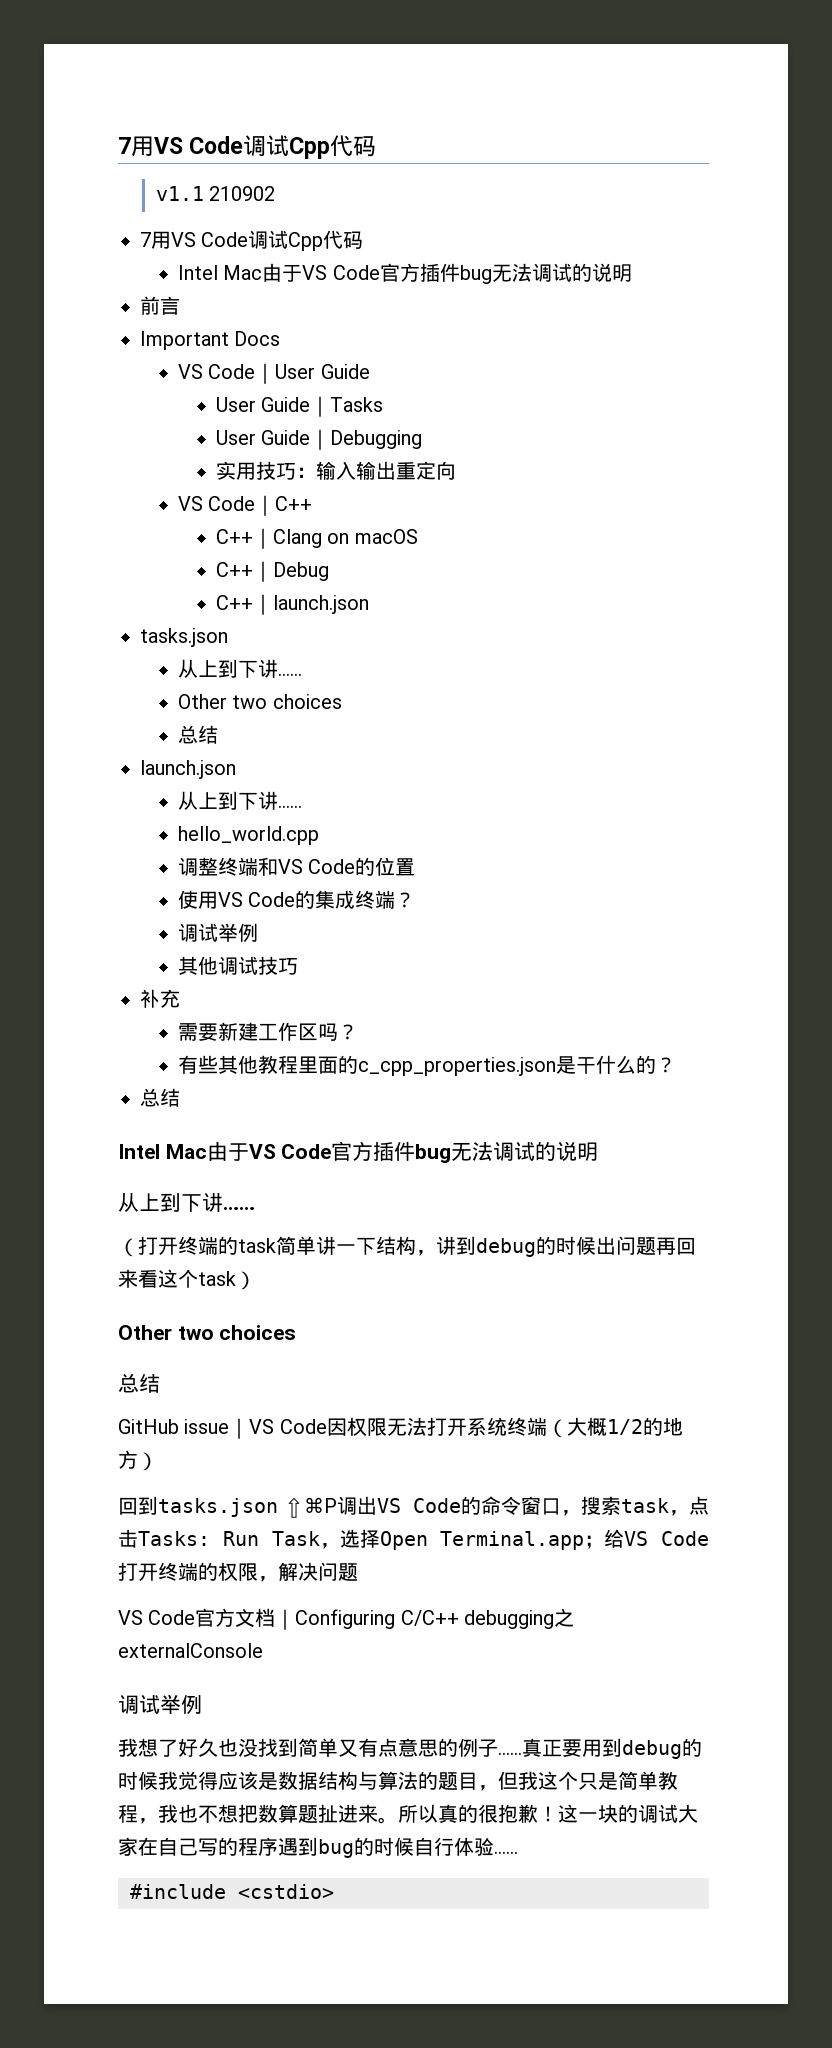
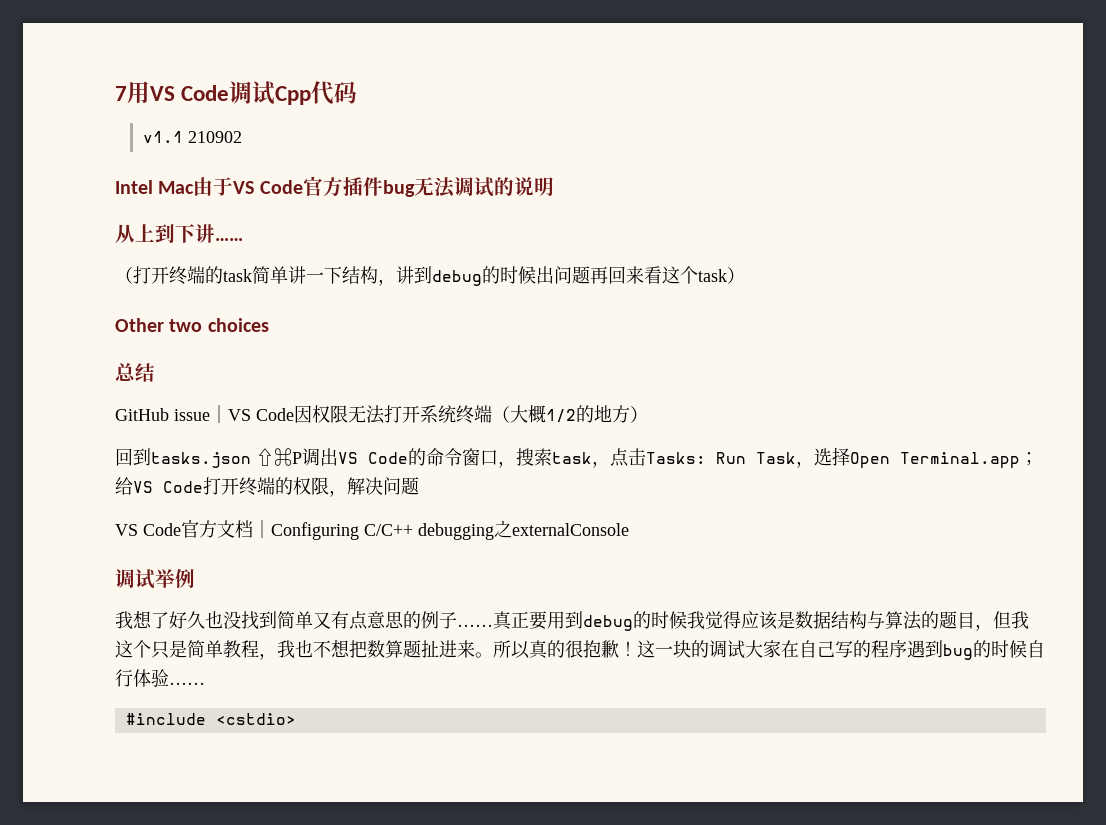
  v1.1 210902
- 7用VS Code调试Cpp代码
- Intel Mac由于VS Code官方插件bug无法调试的说明
- 前言
- Important Docs
- VS Code｜User Guide
- User Guide｜Tasks
- User Guide｜Debugging
- 实用技巧：输入输出重定向
- VS Code｜C++
- C++｜Clang on macOS
- C++｜Debug
- C++｜launch.json
- tasks.json
- 从上到下讲……
- Other two choices
- 总结
- launch.json
- 从上到下讲……
- hello_world.cpp
- 调整终端和VS Code的位置
- 使用VS Code的集成终端？
- 调试举例
- 其他调试技巧
- 补充
- 需要新建工作区吗？
- 有些其他教程里面的c_cpp_properties.json是干什么的？
- 总结

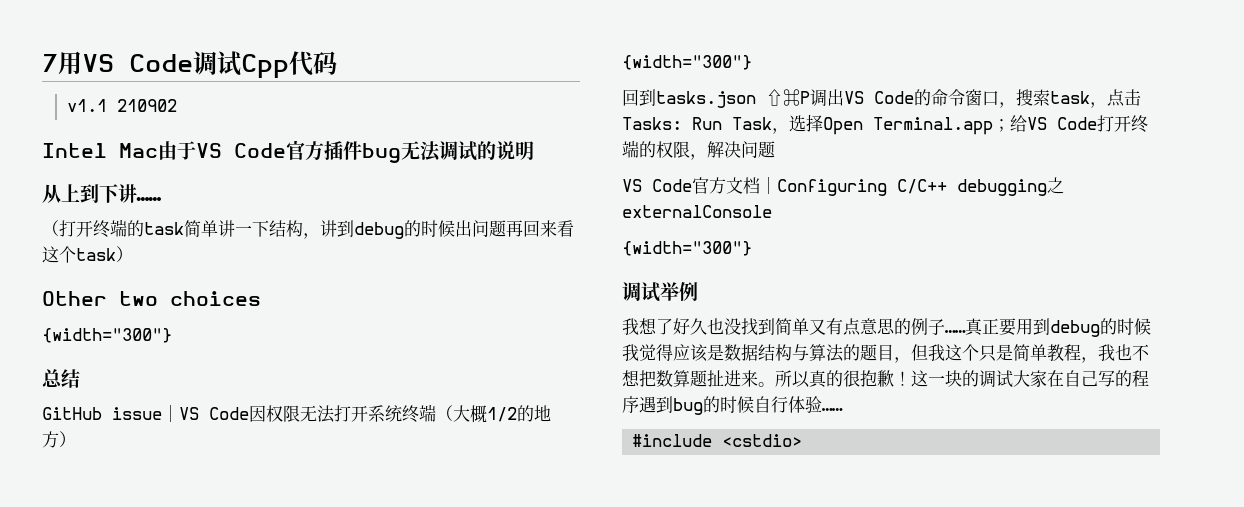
  Other two choices
+ {width="300"}
  GitHub issue｜VS Code因权限无法打开系统终端（大概1/2的地方）
+ {width="300"}
  VS Code官方文档｜Configuring C/C++ debugging之externalConsole
+ {width="300"}

